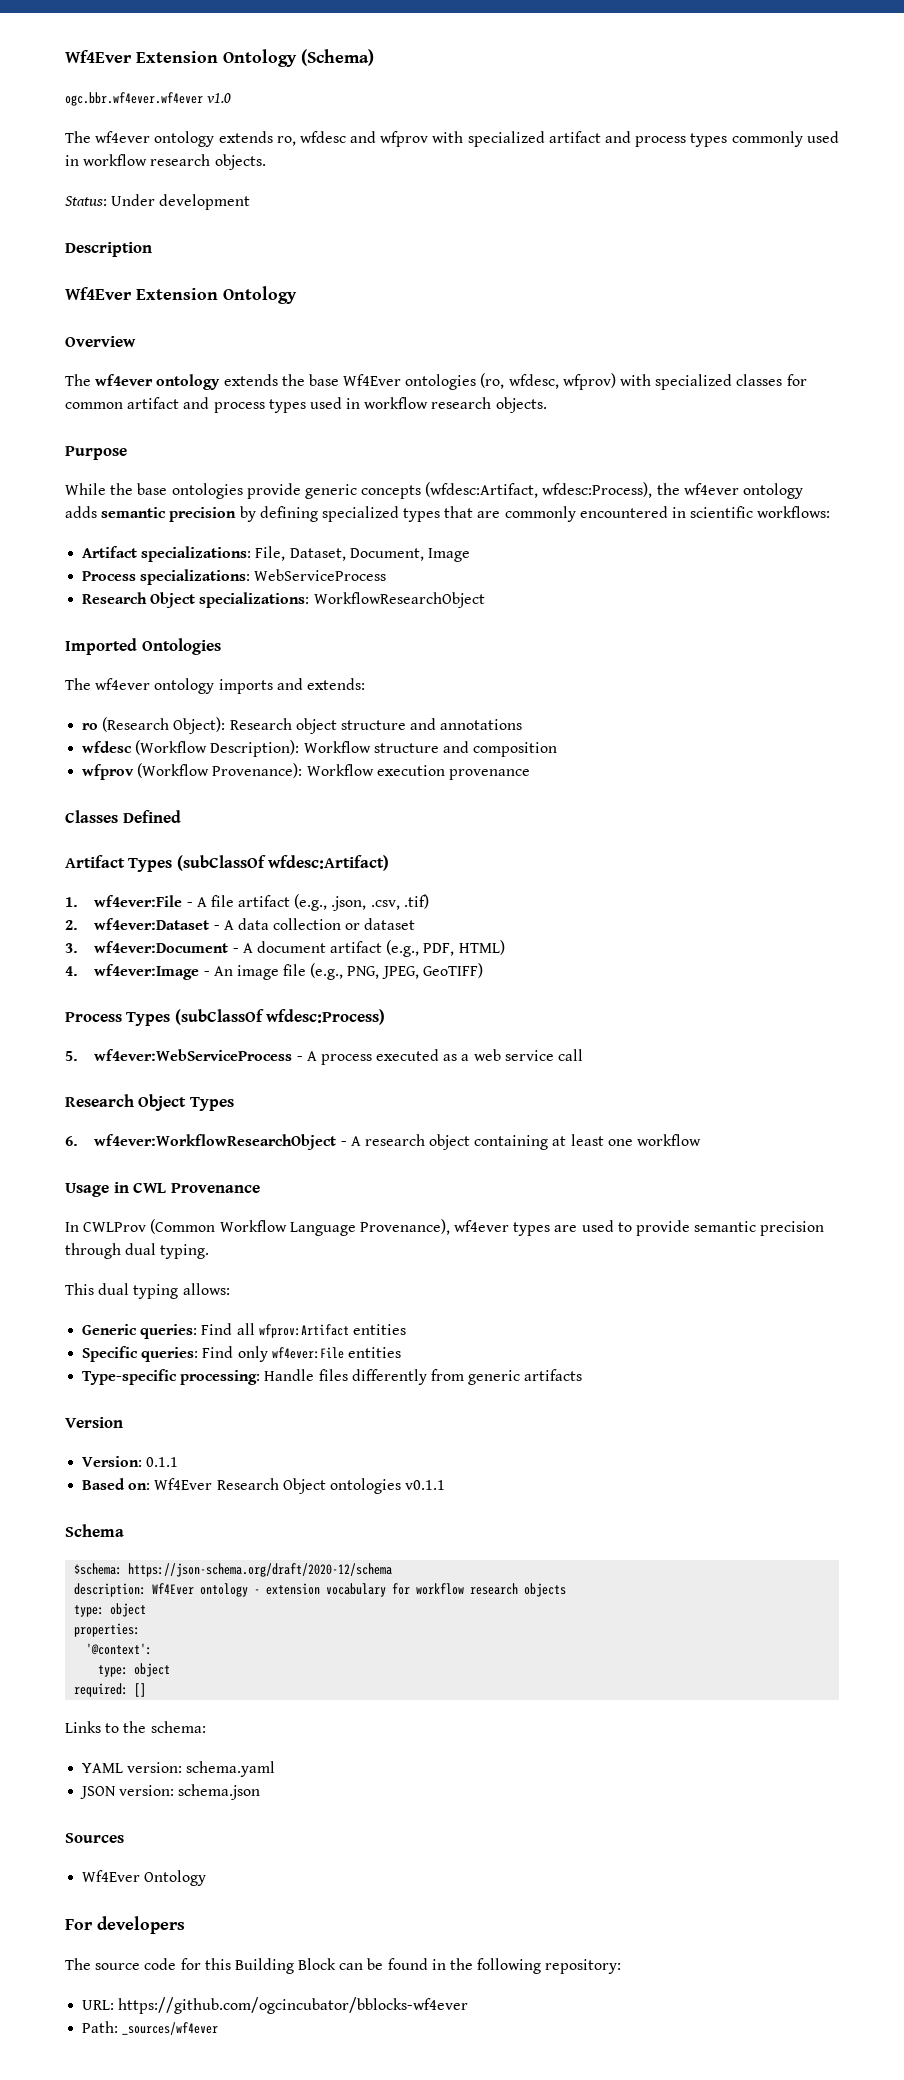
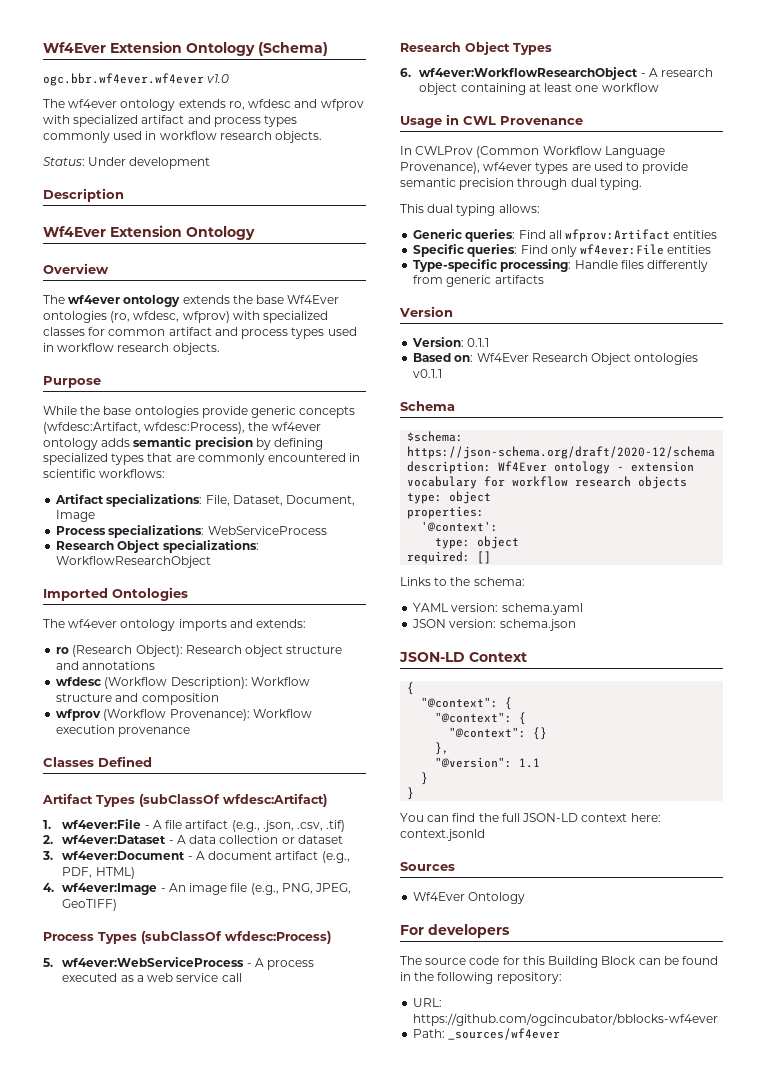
+ JSON-LD Context
+ {
+ "@context": {
+ "@context": {
+ "@context": {}
+ },
+ "@version": 1.1
+ }
+ }
+ You can find the full JSON-LD context here: context.jsonld

